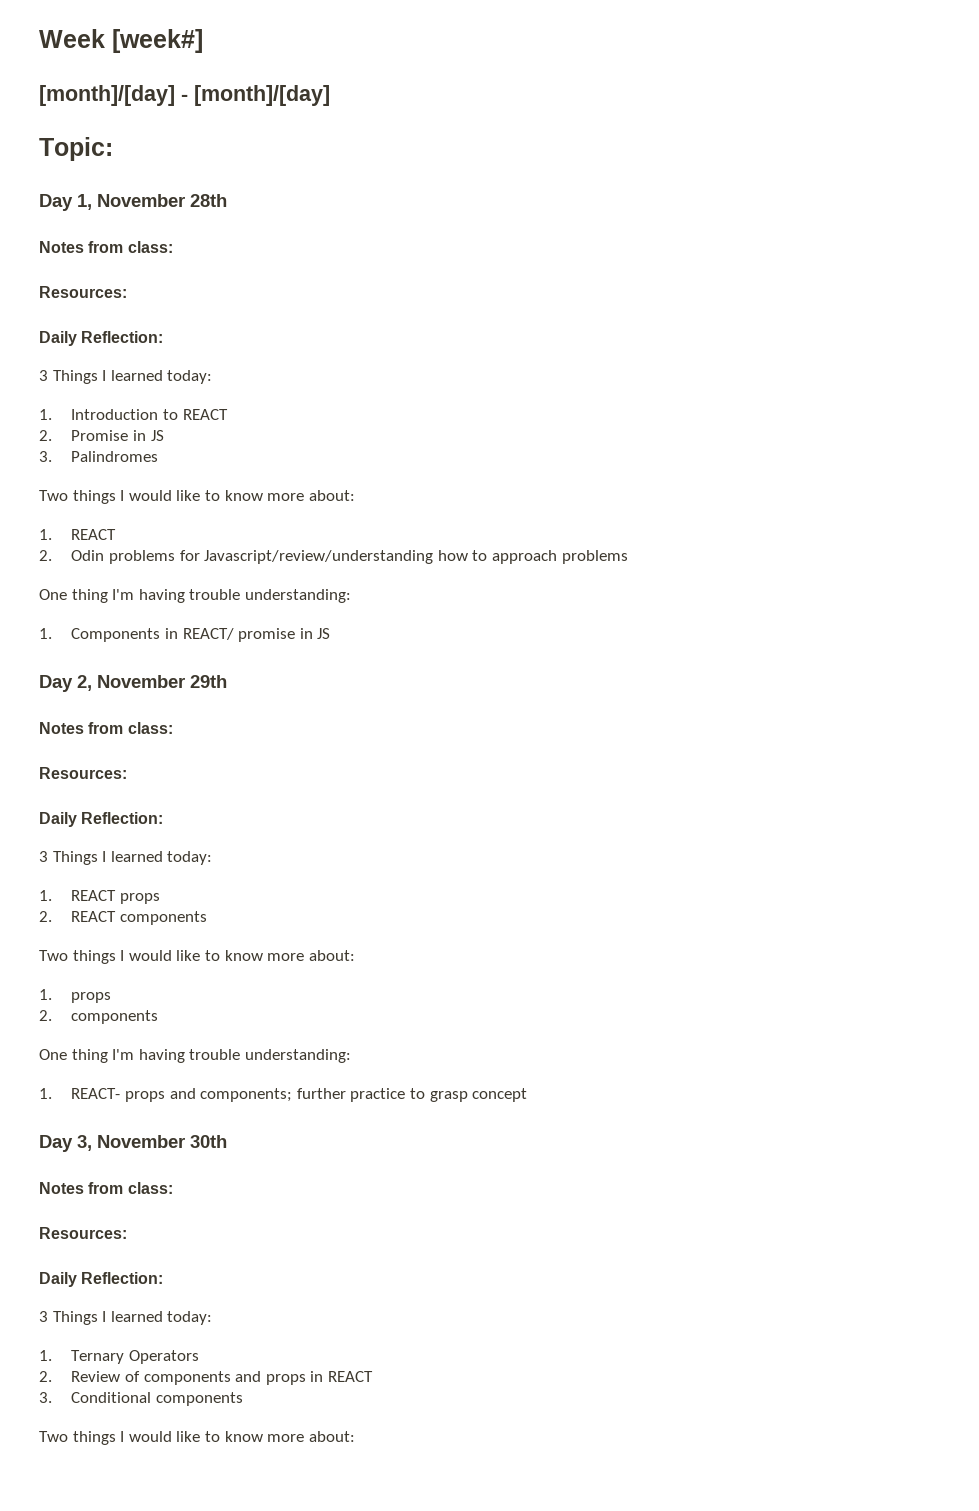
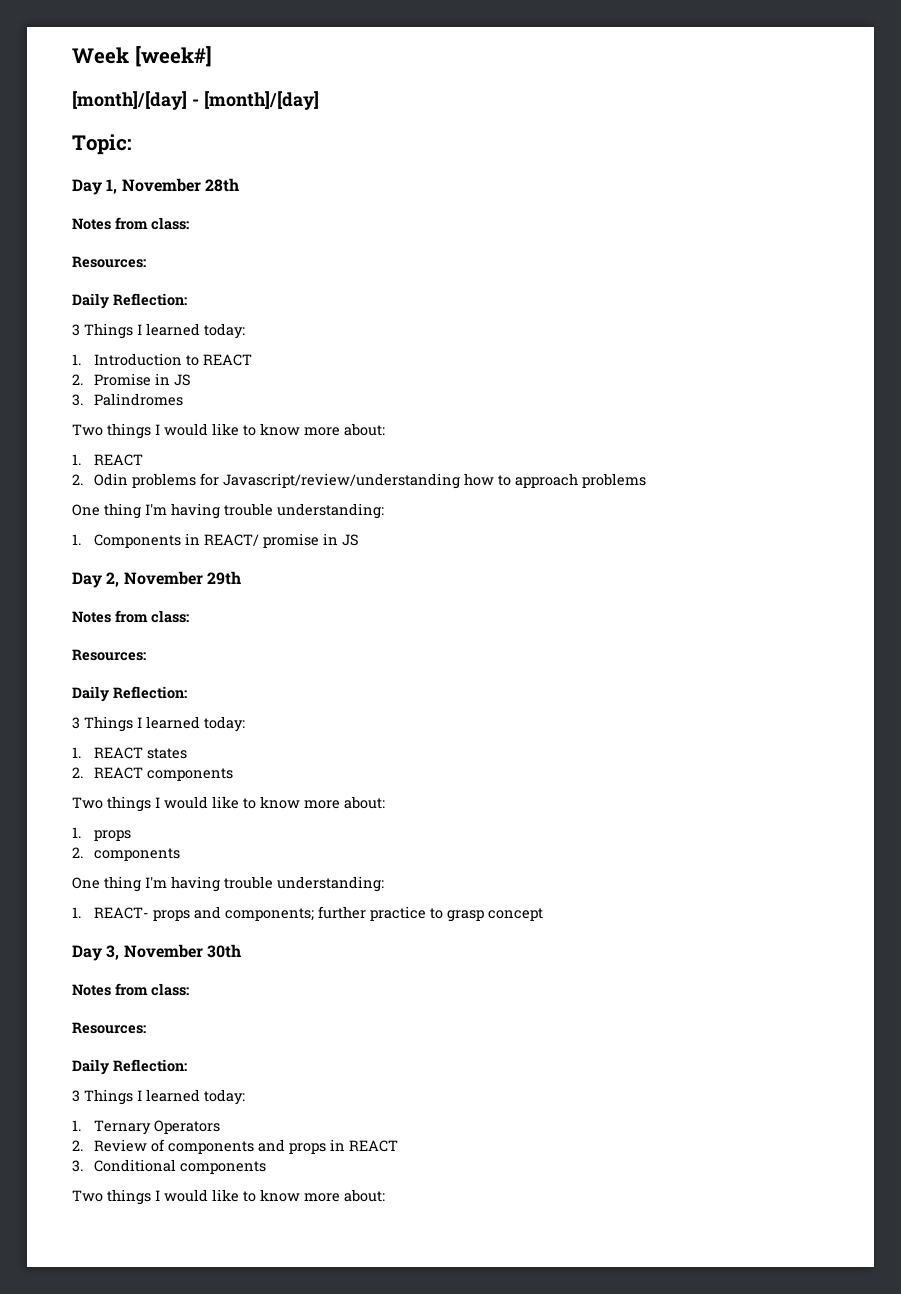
- 1. REACT props
+ 1. REACT states

